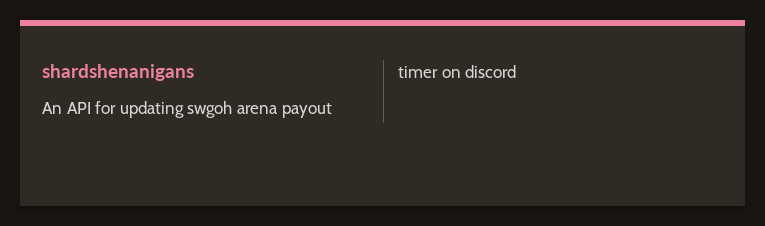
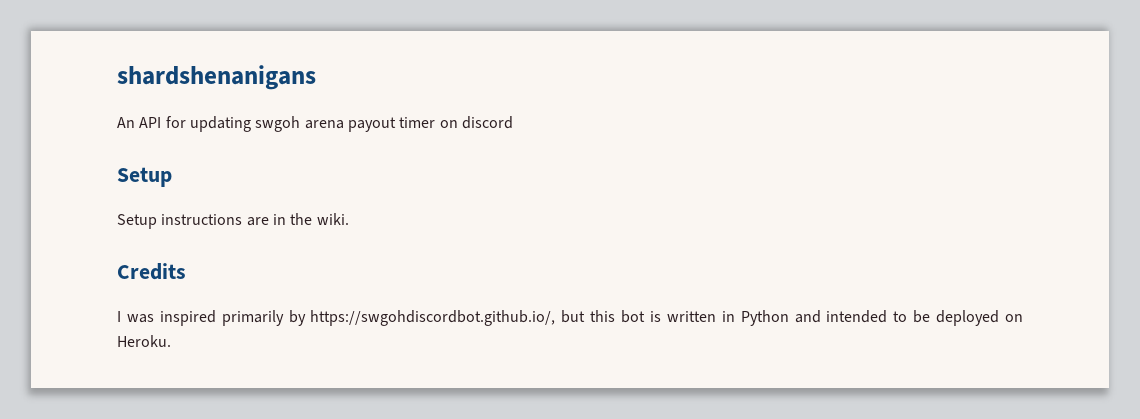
  An API for updating swgoh arena payout timer on discord
+ Setup
+ Setup instructions are in the wiki.
+ Credits
+ I was inspired primarily by https://swgohdiscordbot.github.io/, but this bot is written in Python and intended to be deployed on Heroku.

